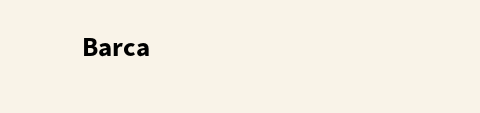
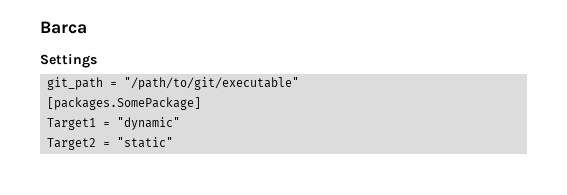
+ Settings
+ git_path = "/path/to/git/executable"
+ [packages.SomePackage]
+ Target1 = "dynamic"
+ Target2 = "static"

